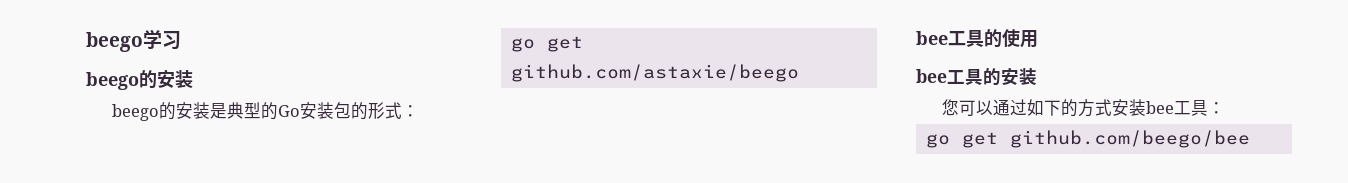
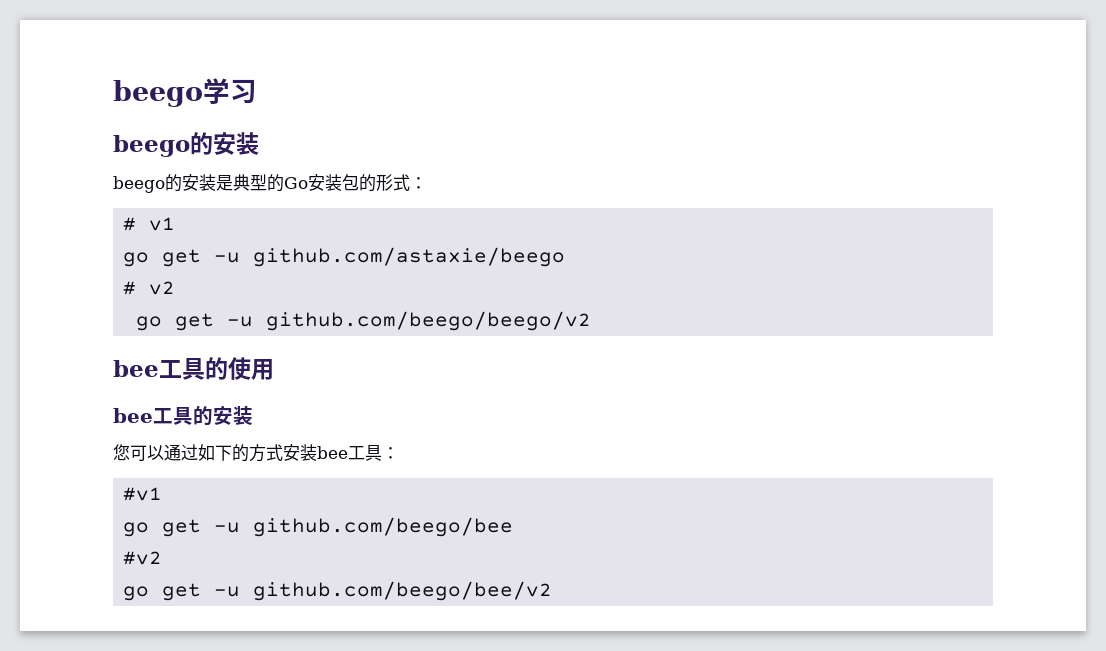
- go get github.com/astaxie/beego
+ # v1
+ go get -u github.com/astaxie/beego
+ # v2
+ go get -u github.com/beego/beego/v2
- go get github.com/beego/bee
+ #v1
+ go get -u github.com/beego/bee
+ #v2
+ go get -u github.com/beego/bee/v2

